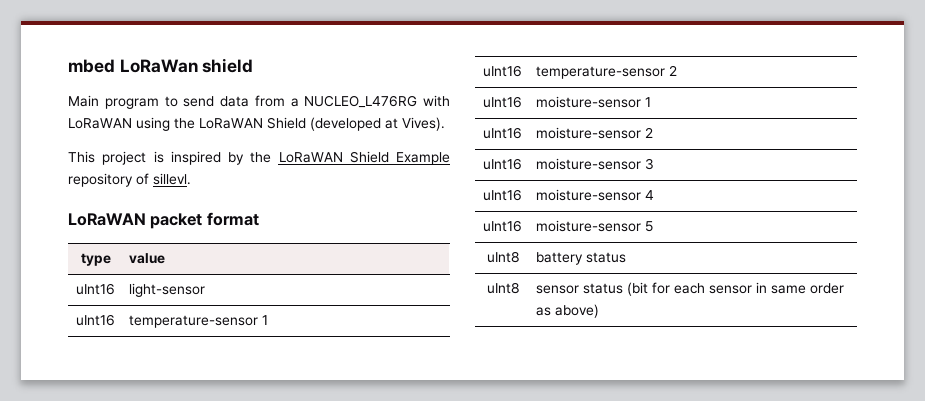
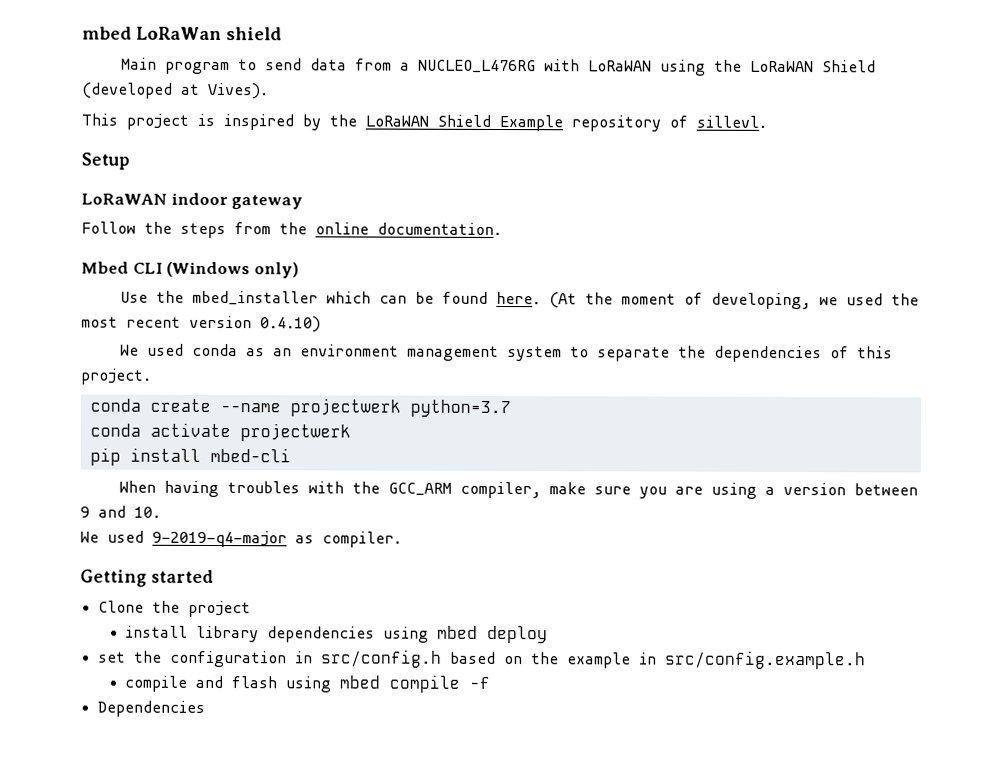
- LoRaWAN packet format
- type | value
- uInt16 | light-sensor
- uInt16 | temperature-sensor 1
- uInt16 | temperature-sensor 2
- uInt16 | moisture-sensor 1
- uInt16 | moisture-sensor 2
- uInt16 | moisture-sensor 3
- uInt16 | moisture-sensor 4
- uInt16 | moisture-sensor 5
- uInt8 | battery status
- uInt8 | sensor status (bit for each sensor in same order as above)
+ Setup
+ LoRaWAN indoor gateway
+ Follow the steps from the online documentation.
+ Mbed CLI (Windows only)
+ Use the mbed_installer which can be found here. (At the moment of developing, we used the most recent version 0.4.10)
+ We used conda as an environment management system to separate the dependencies of this project.
+ conda create --name projectwerk python=3.7
+ conda activate projectwerk
+ pip install mbed-cli
+ When having troubles with the GCC_ARM compiler, make sure you are using a version between 9 and 10.
+ We used 9-2019-q4-major as compiler.
+ Getting started
+ Clone the project
+ install library dependencies using mbed deploy
+ set the configuration in src/config.h based on the example in src/config.example.h
+ compile and flash using mbed compile -f
+ Dependencies

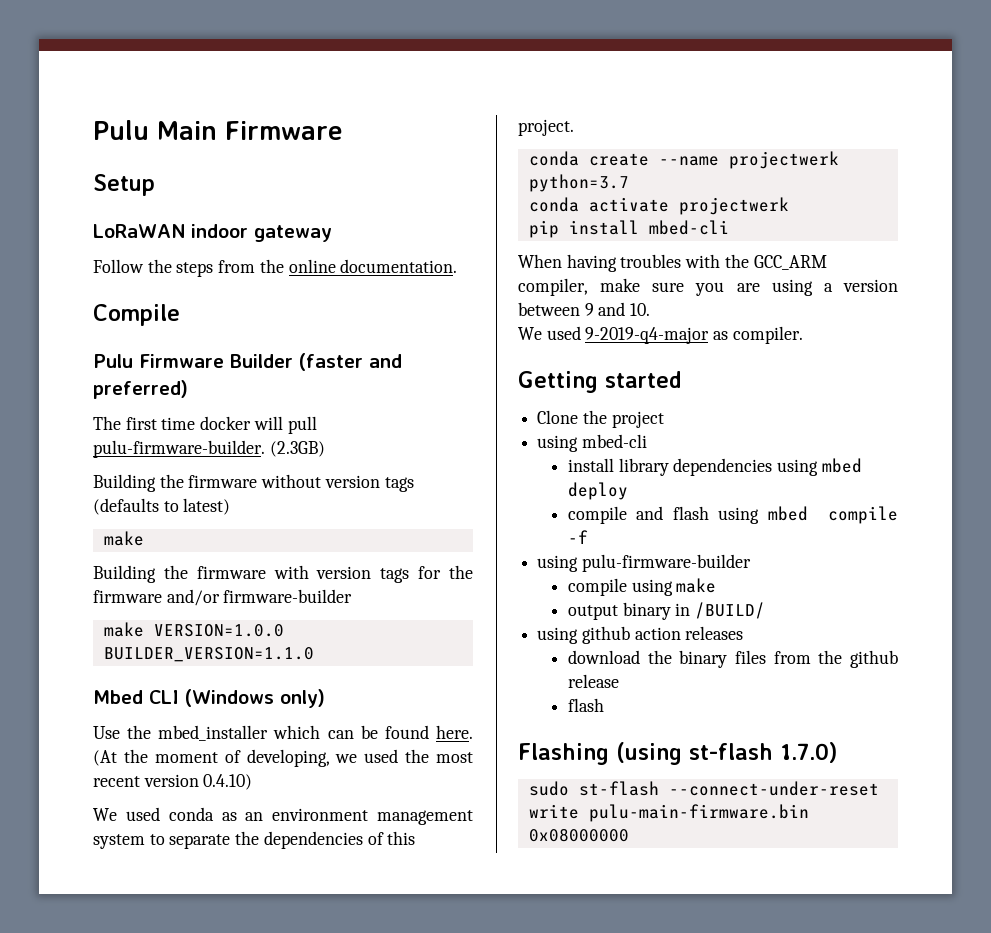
- mbed LoRaWan shield
- Main program to send data from a NUCLEO_L476RG with LoRaWAN using the LoRaWAN Shield (developed at Vives).
- This project is inspired by the LoRaWAN Shield Example repository of sillevl.
+ Pulu Main Firmware
+ Compile
+ Pulu Firmware Builder (faster and preferred)
+ The first time docker will pull pulu-firmware-builder. (2.3GB)
+ Building the firmware without version tags (defaults to latest)
+ make
+ Building the firmware with version tags for the firmware and/or firmware-builder
+ make VERSION=1.0.0 BUILDER_VERSION=1.1.0
+ using mbed-cli
- set the configuration in src/config.h based on the example in src/config.example.h
- Dependencies
+ using pulu-firmware-builder
+ compile using make
+ output binary in /BUILD/
+ using github action releases
+ download the binary files from the github release
+ flash
+ Flashing (using st-flash 1.7.0)
+ sudo st-flash --connect-under-reset write pulu-main-firmware.bin 0x08000000

